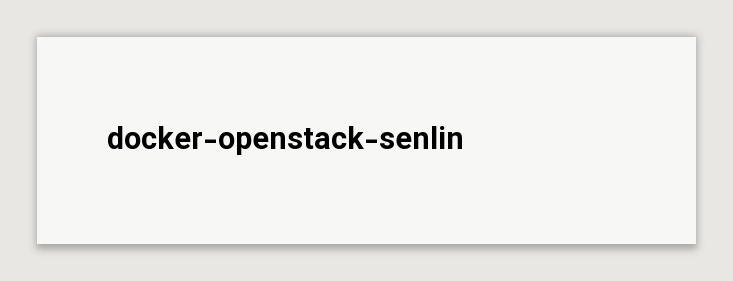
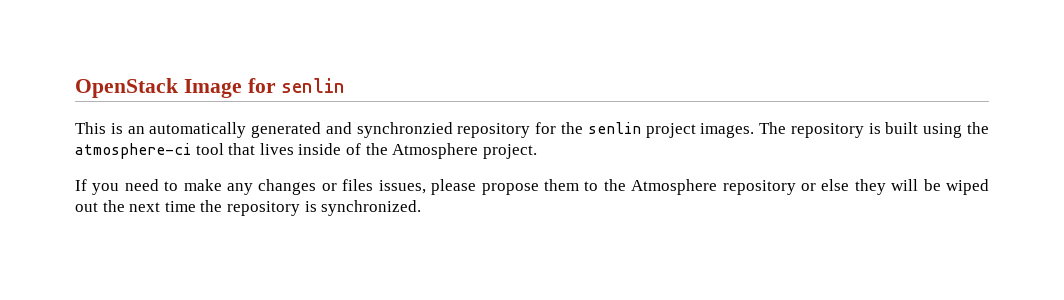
- docker-openstack-senlin
+ OpenStack Image for senlin
+ This is an automatically generated and synchronzied repository for the senlin project images. The repository is built using the atmosphere-ci tool that lives inside of the Atmosphere project.
+ If you need to make any changes or files issues, please propose them to the Atmosphere repository or else they will be wiped out the next time the repository is synchronized.

